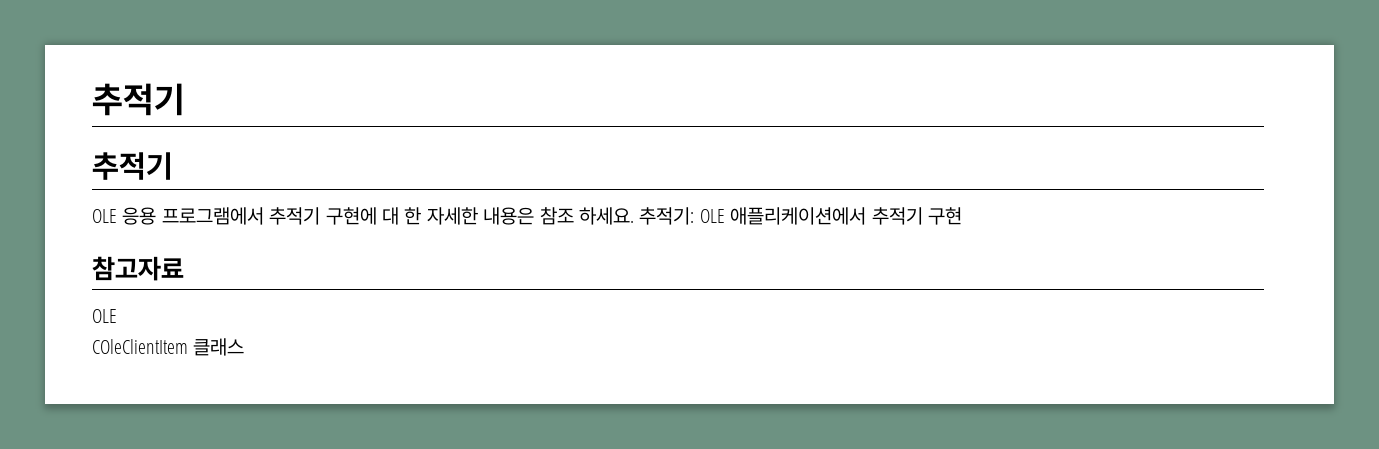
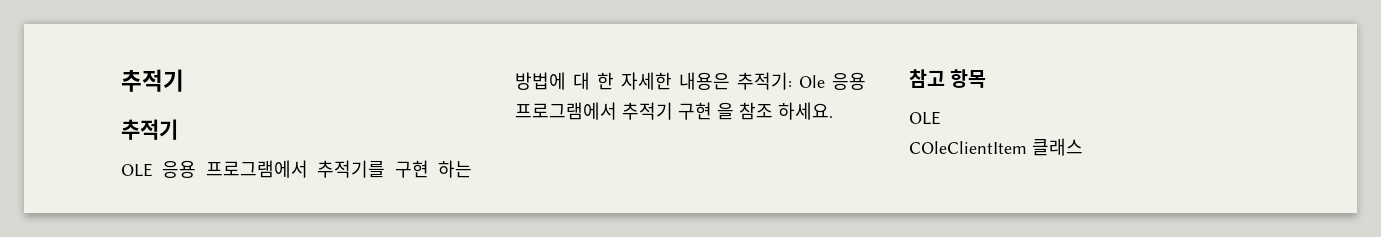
- OLE 응용 프로그램에서 추적기 구현에 대 한 자세한 내용은 참조 하세요. 추적기: OLE 애플리케이션에서 추적기 구현
- 참고자료
+ OLE 응용 프로그램에서 추적기를 구현 하는 방법에 대 한 자세한 내용은 추적기: Ole 응용 프로그램에서 추적기 구현 을 참조 하세요.
+ 참고 항목

